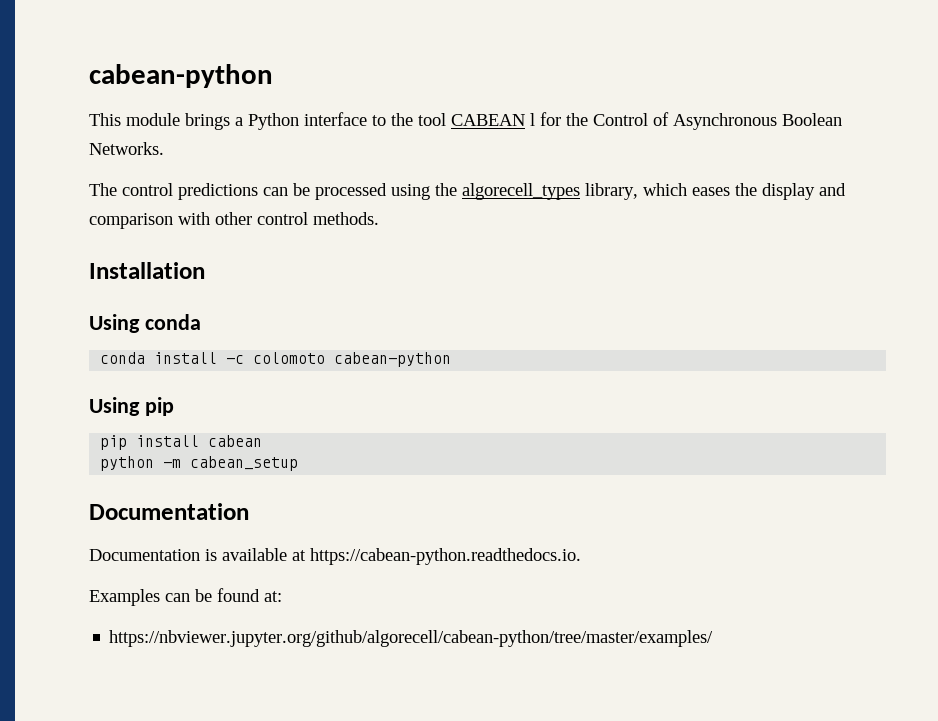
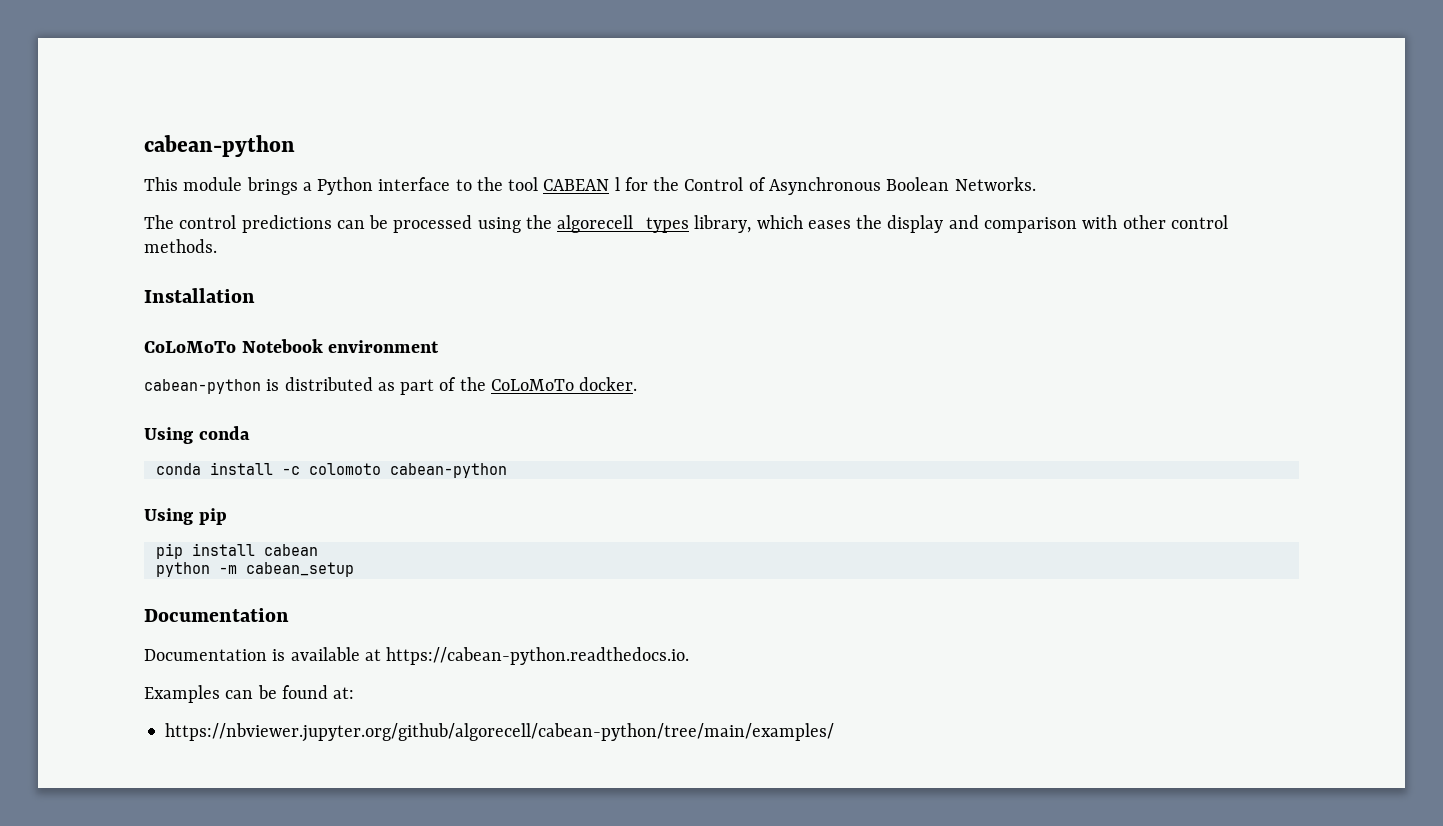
+ CoLoMoTo Notebook environment
+ cabean-python is distributed as part of the CoLoMoTo docker.
- https://nbviewer.jupyter.org/github/algorecell/cabean-python/tree/master/examples/
+ https://nbviewer.jupyter.org/github/algorecell/cabean-python/tree/main/examples/

